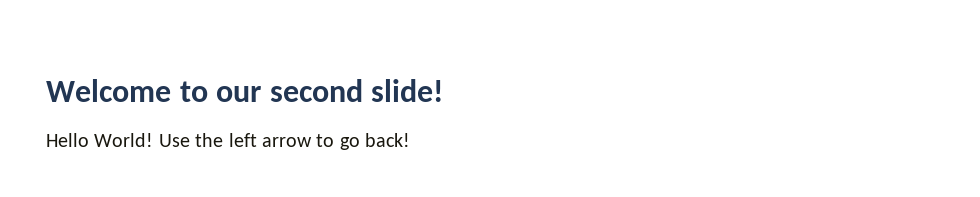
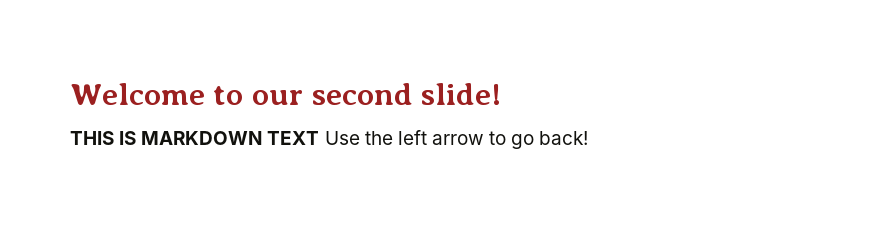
- Hello World! Use the left arrow to go back!
+ THIS IS MARKDOWN TEXT Use the left arrow to go back!

